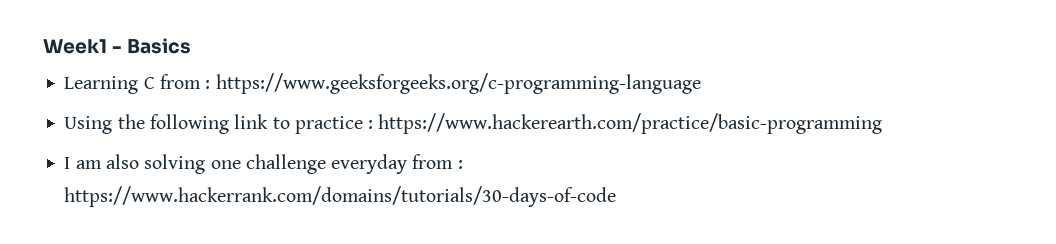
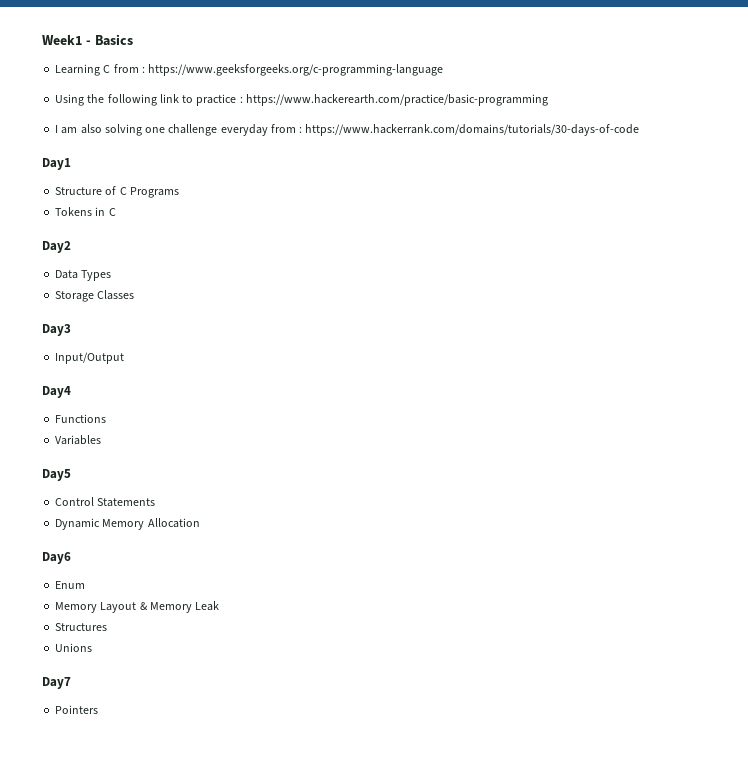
+ Day1
+ Structure of C Programs
+ Tokens in C
+ Day2
+ Data Types
+ Storage Classes
+ Day3
+ Input/Output
+ Day4
+ Functions
+ Variables
+ Day5
+ Control Statements
+ Dynamic Memory Allocation
+ Day6
+ Enum
+ Memory Layout & Memory Leak
+ Structures
+ Unions
+ Day7
+ Pointers

